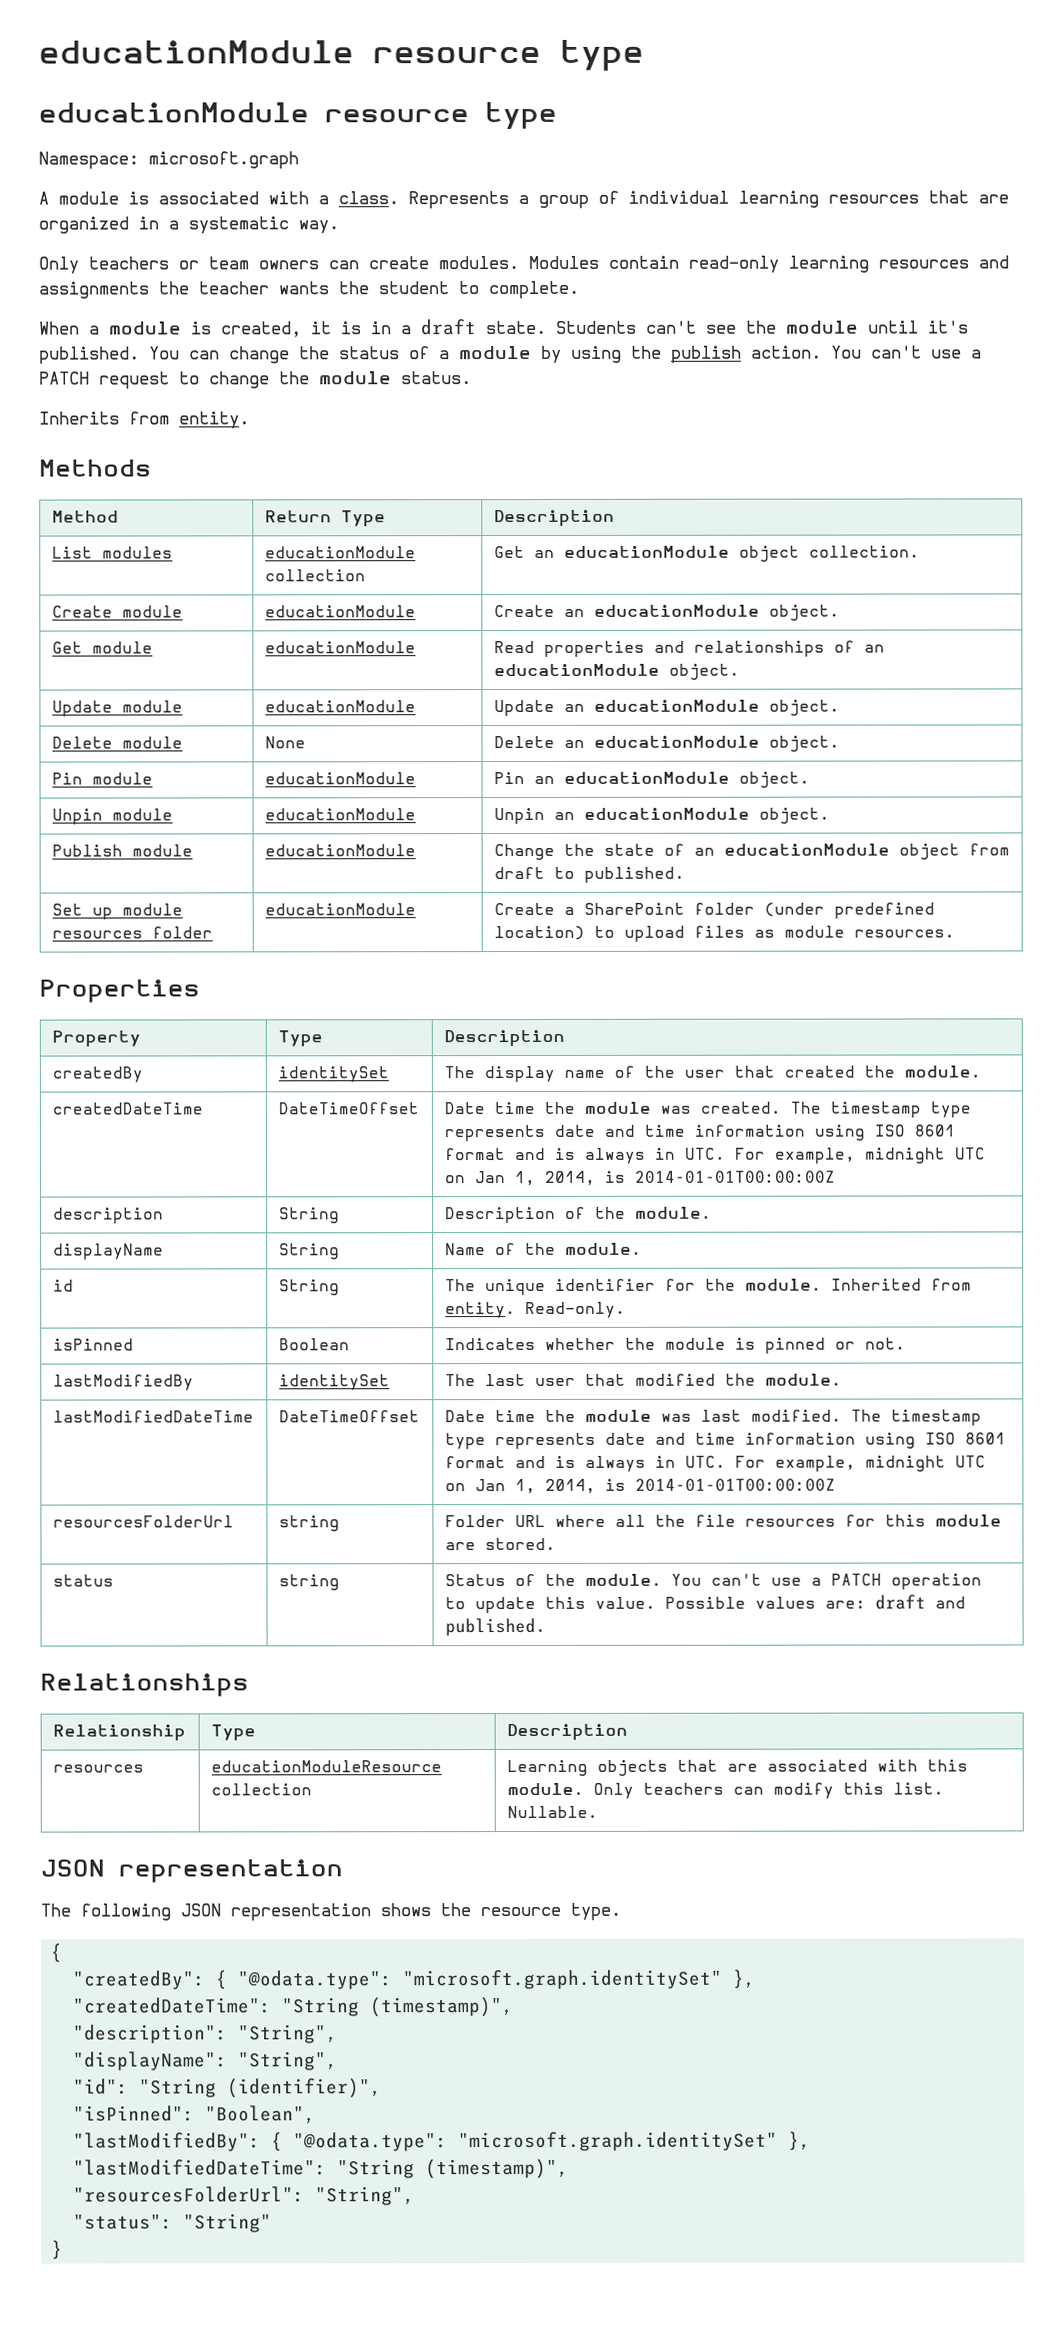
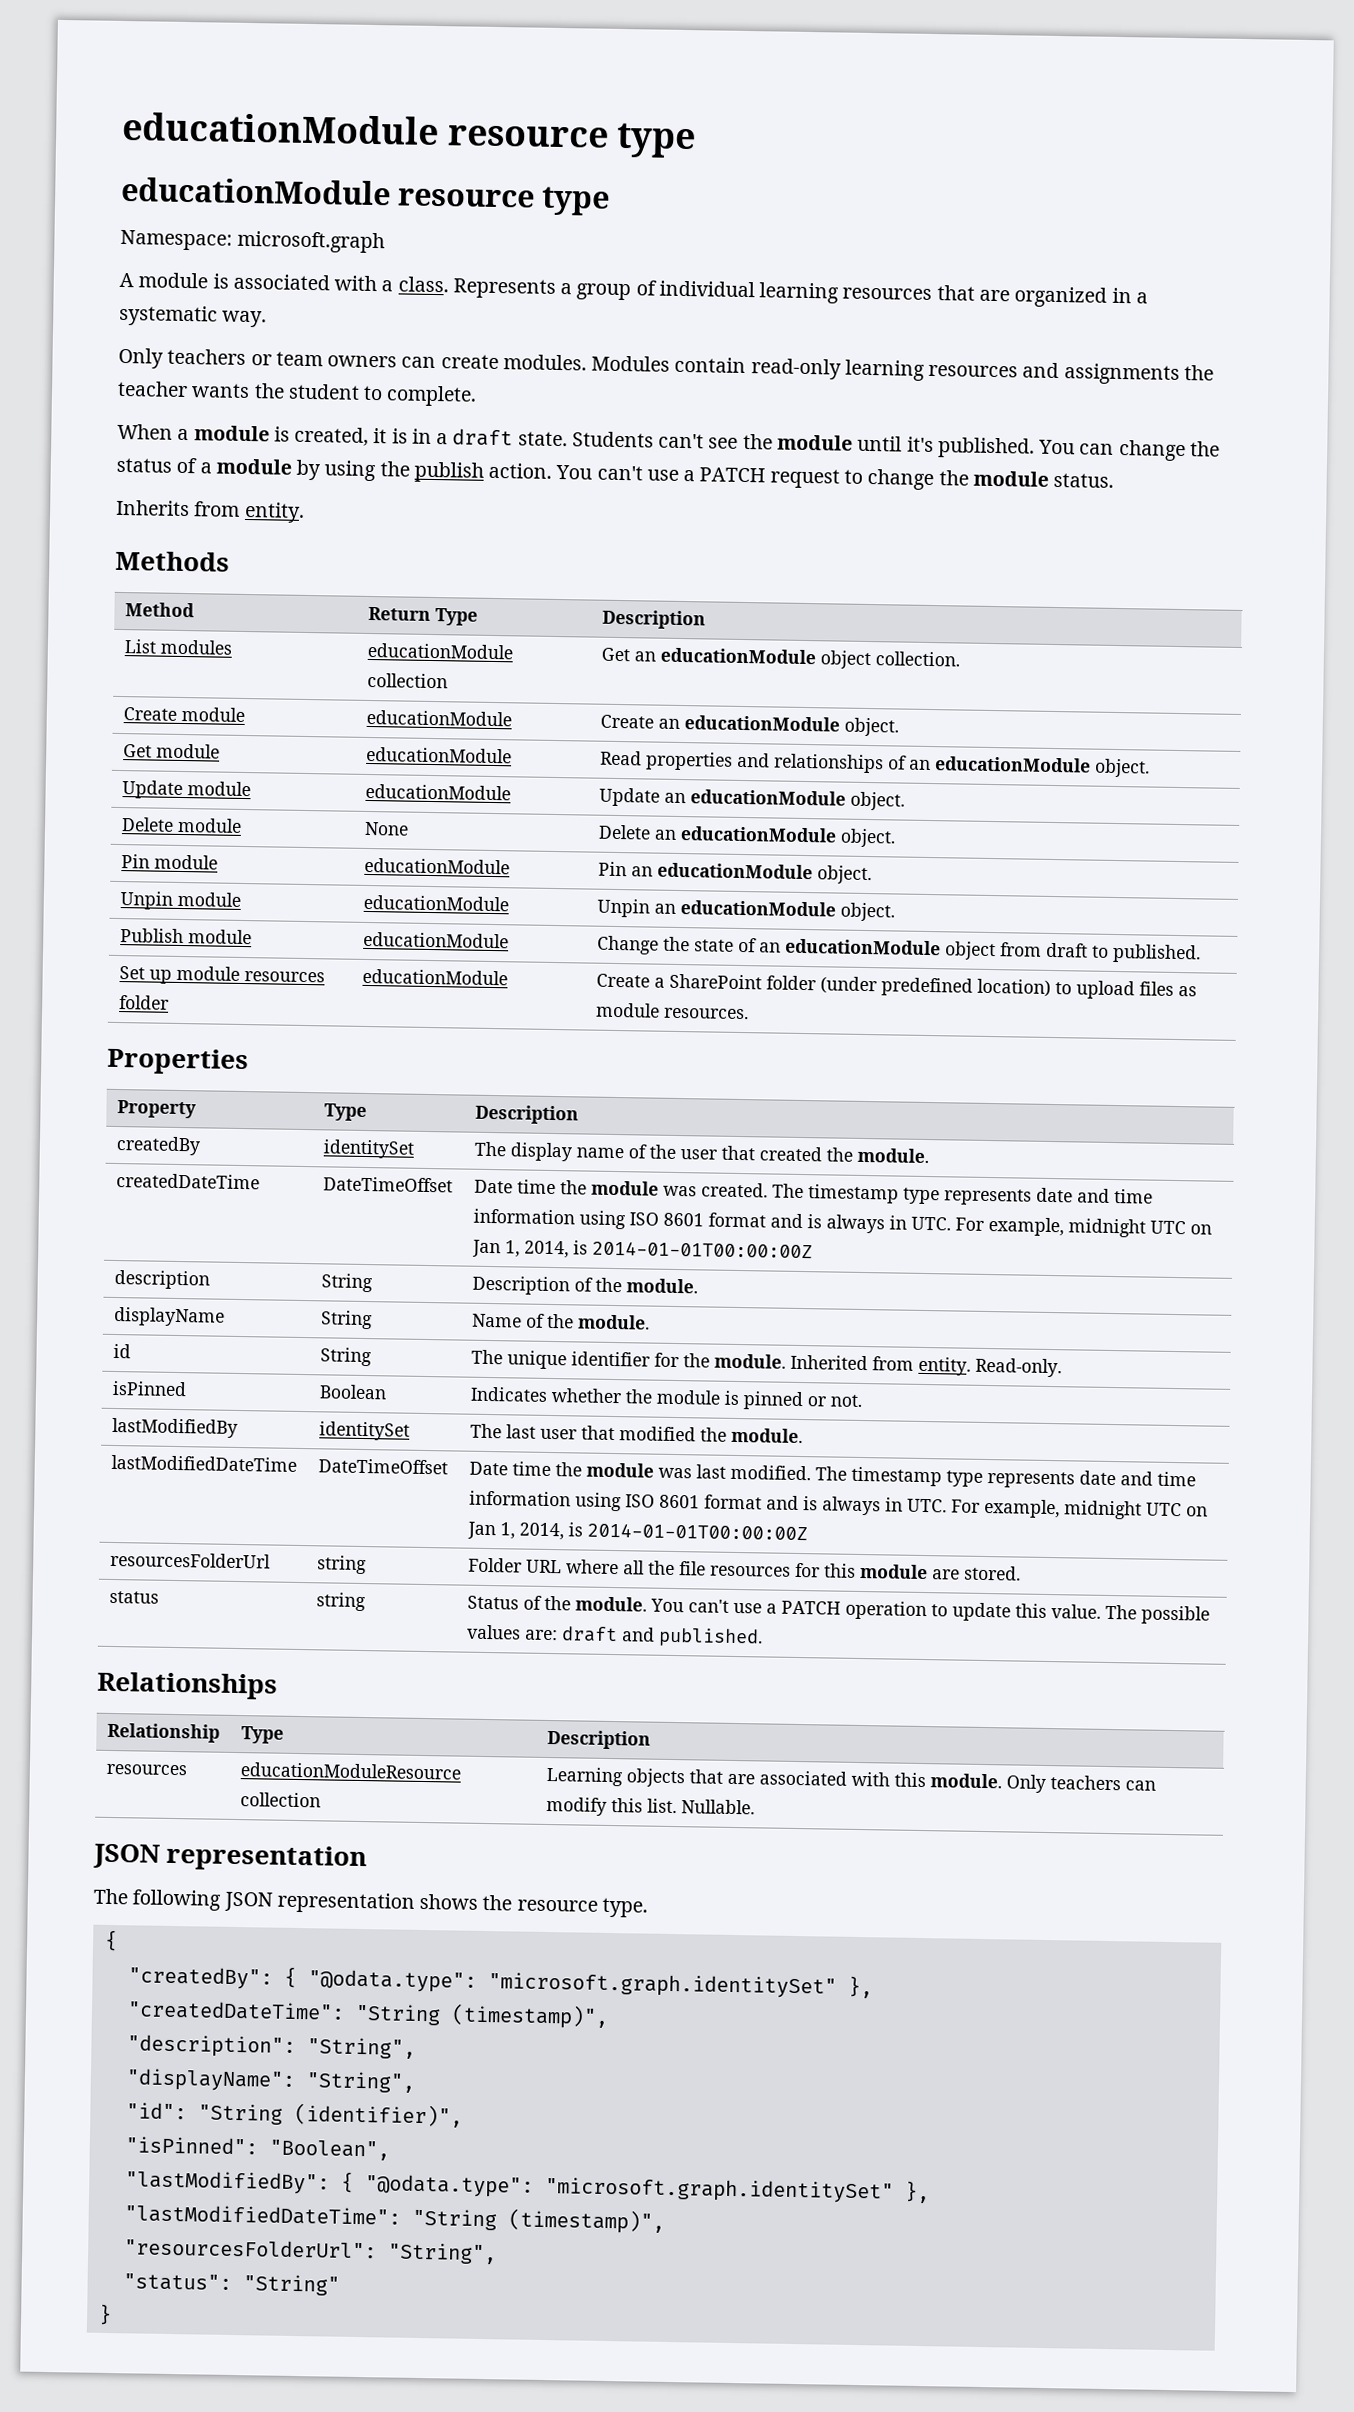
- status | string | Status of the module. You can't use a PATCH operation to update this value. Possible values are: draft and published.
+ status | string | Status of the module. You can't use a PATCH operation to update this value. The possible values are: draft and published.

